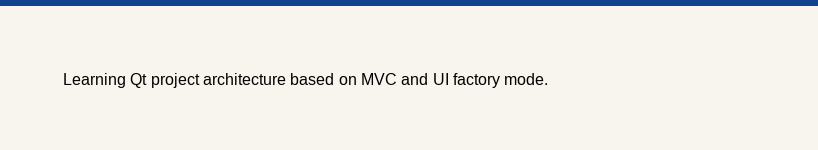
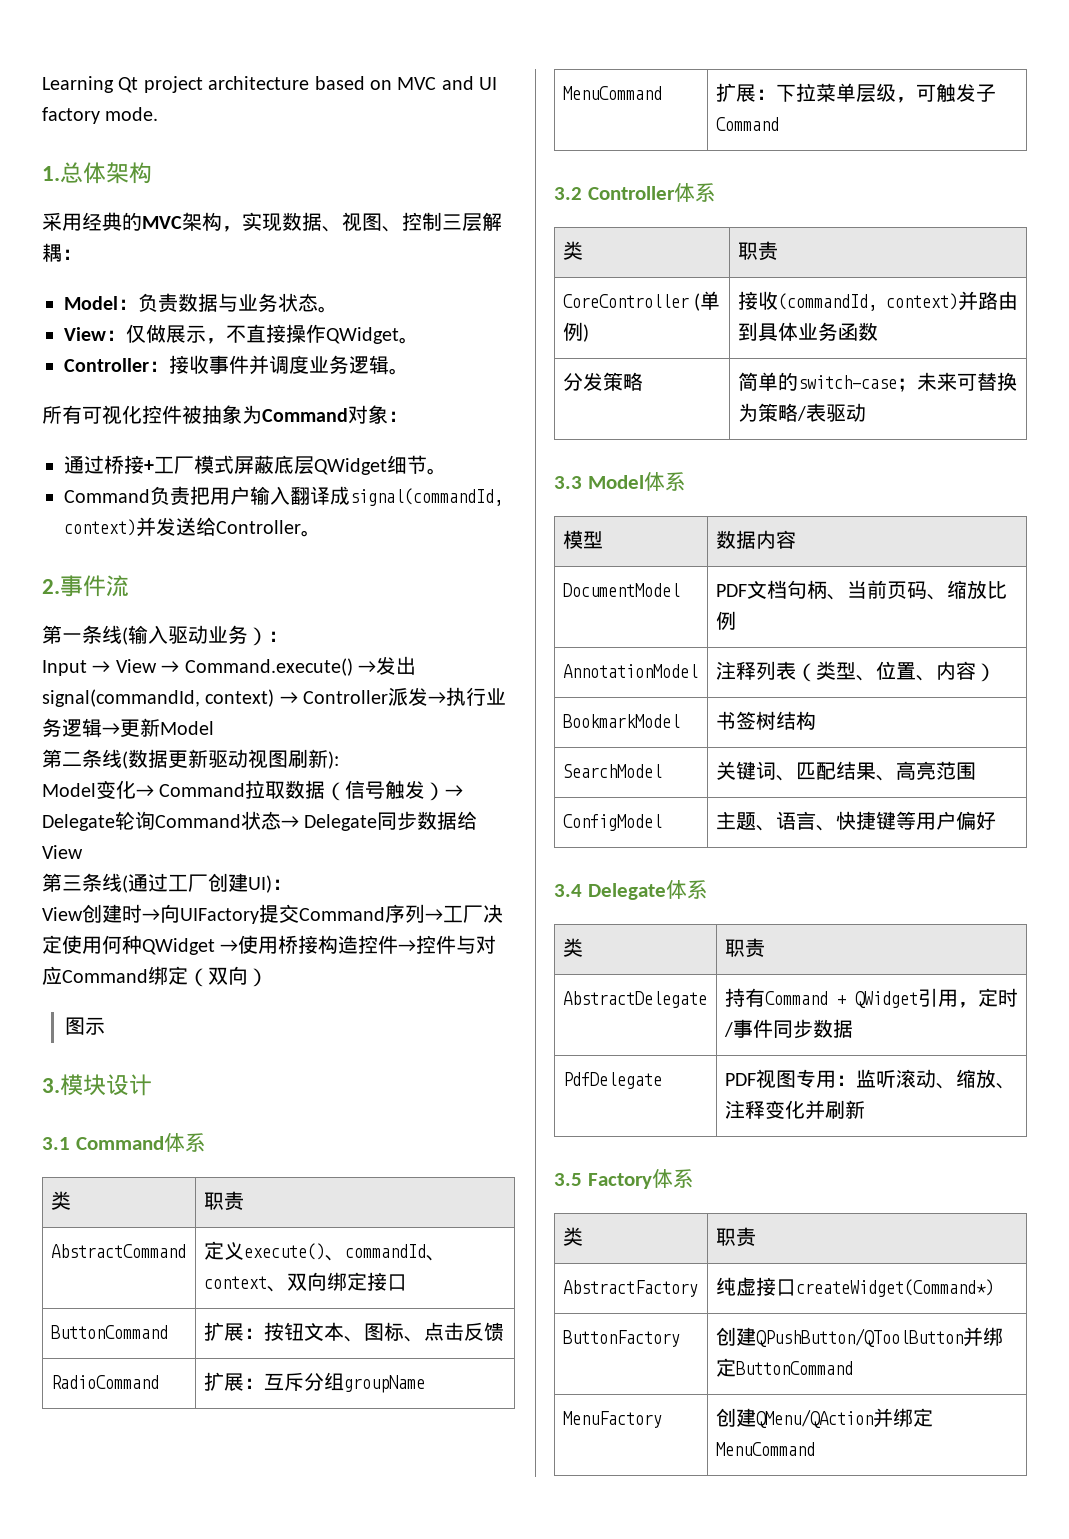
+ 1.总体架构
+ 采用经典的MVC架构，实现数据、视图、控制三层解耦：
+ Model：负责数据与业务状态。
+ View：仅做展示，不直接操作QWidget。
+ Controller：接收事件并调度业务逻辑。
+ 所有可视化控件被抽象为Command对象：
+ 通过桥接+工厂模式屏蔽底层QWidget细节。
+ Command负责把用户输入翻译成signal(commandId, context)并发送给Controller。
+ 2.事件流
+ 第一条线(输入驱动业务）：
+ Input → View → Command.execute() →发出signal(commandId, context) → Controller派发→执行业务逻辑→更新Model
+ 第二条线(数据更新驱动视图刷新):
+ Model变化→ Command拉取数据（信号触发）→ Delegate轮询Command状态→ Delegate同步数据给View
+ 第三条线(通过工厂创建UI)：
+ View创建时→向UIFactory提交Command序列→工厂决定使用何种QWidget →使用桥接构造控件→控件与对应Command绑定（双向）
+ 图示
+ 3.模块设计
+ 3.1 Command体系
+ 类 | 职责
+ AbstractCommand | 定义execute()、commandId、context、双向绑定接口
+ ButtonCommand | 扩展：按钮文本、图标、点击反馈
+ RadioCommand | 扩展：互斥分组groupName
+ MenuCommand | 扩展：下拉菜单层级，可触发子Command
+ 3.2 Controller体系
+ 类 | 职责
+ CoreController (单例) | 接收(commandId, context)并路由到具体业务函数
+ 分发策略 | 简单的switch-case；未来可替换为策略/表驱动
+ 3.3 Model体系
+ 模型 | 数据内容
+ DocumentModel | PDF文档句柄、当前页码、缩放比例
+ AnnotationModel | 注释列表（类型、位置、内容）
+ BookmarkModel | 书签树结构
+ SearchModel | 关键词、匹配结果、高亮范围
+ ConfigModel | 主题、语言、快捷键等用户偏好
+ 3.4 Delegate体系
+ 类 | 职责
+ AbstractDelegate | 持有Command + QWidget引用，定时/事件同步数据
+ PdfDelegate | PDF视图专用：监听滚动、缩放、注释变化并刷新
+ 3.5 Factory体系
+ 类 | 职责
+ AbstractFactory | 纯虚接口createWidget(Command*)
+ ButtonFactory | 创建QPushButton/QToolButton并绑定ButtonCommand
+ MenuFactory | 创建QMenu/QAction并绑定MenuCommand

